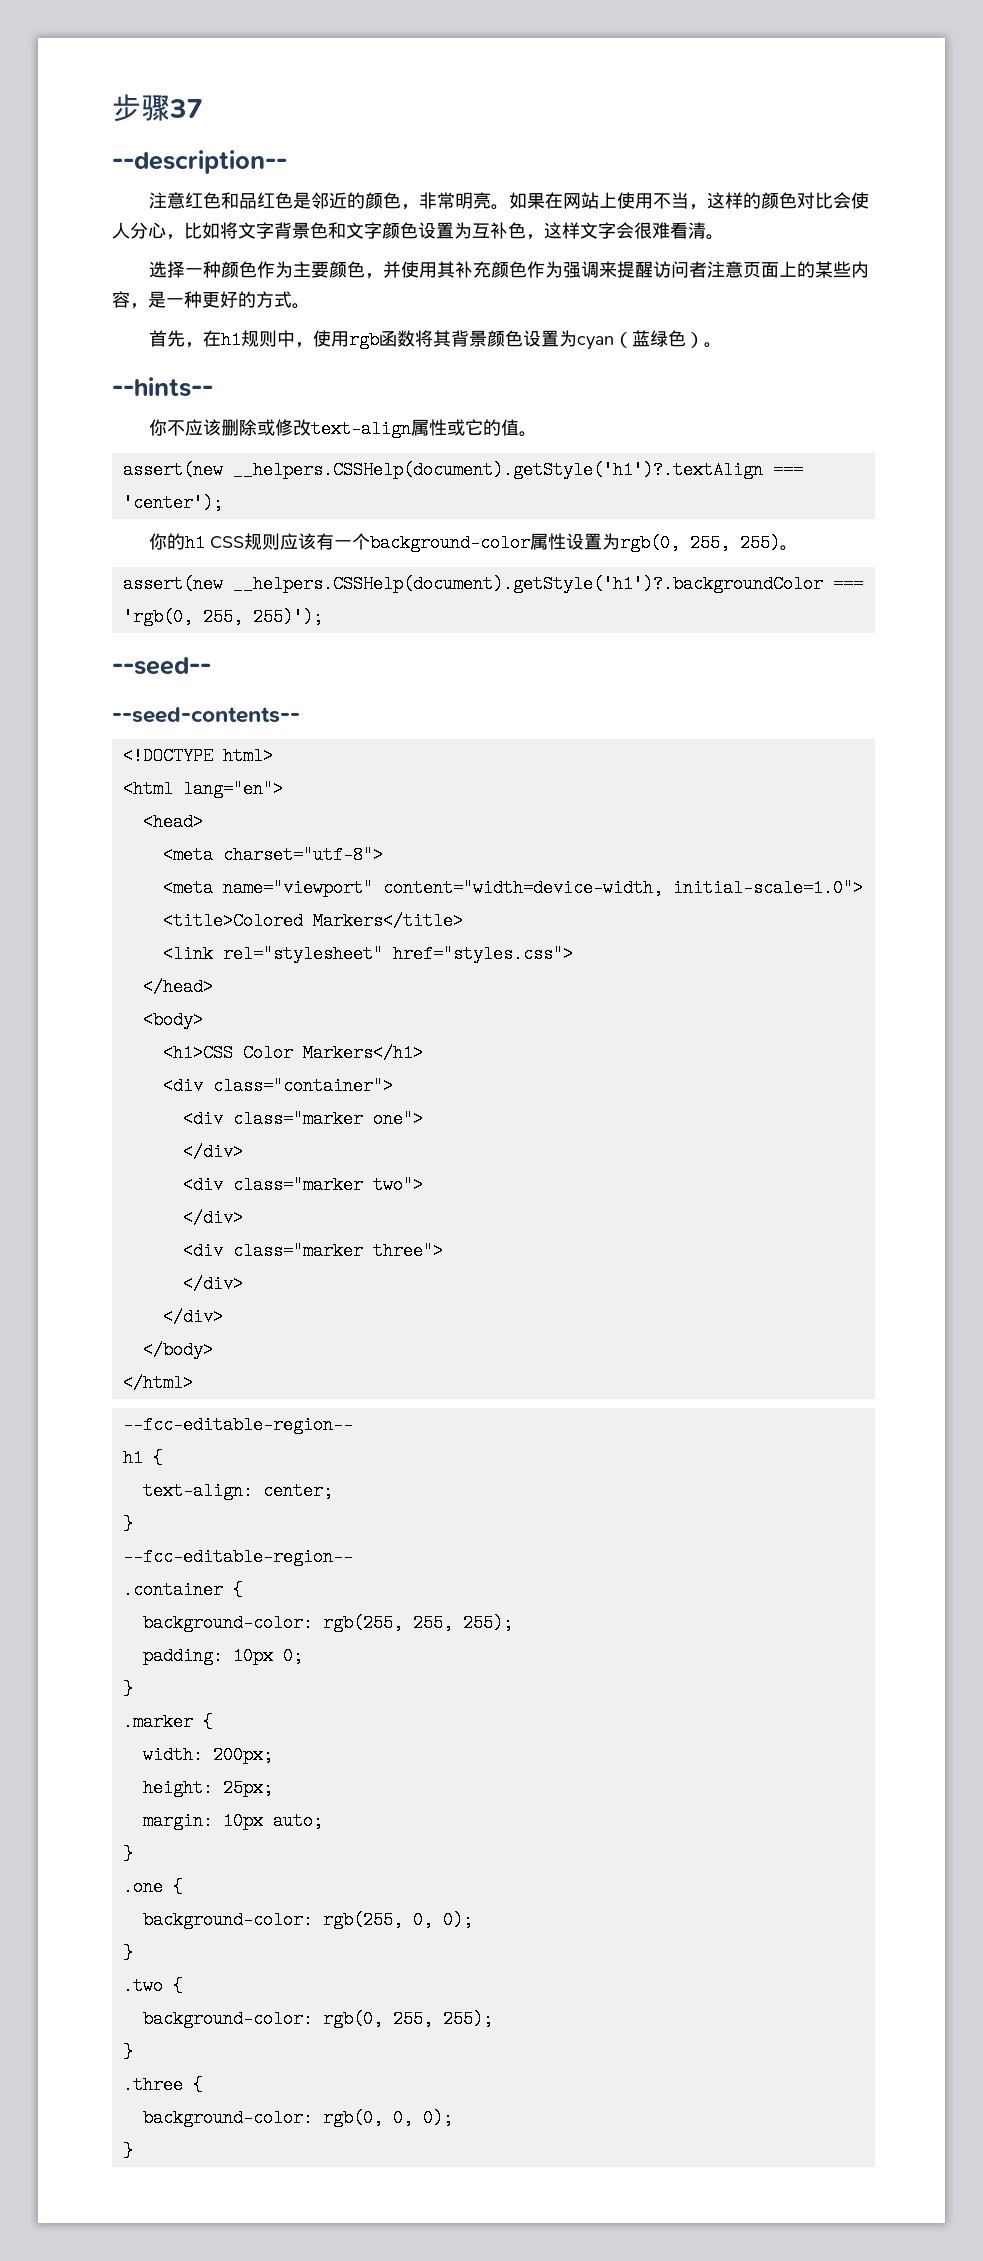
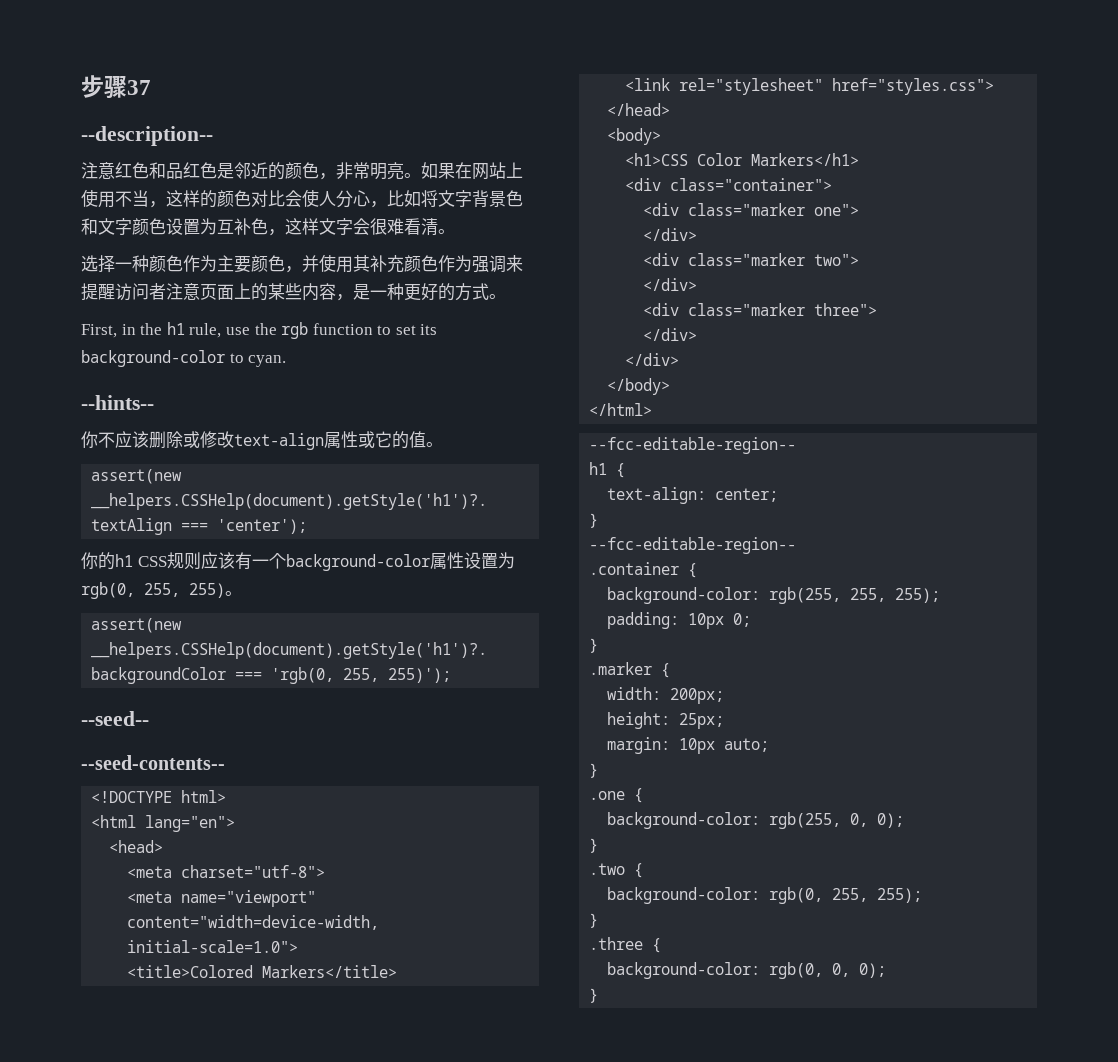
- 首先，在h1规则中，使用rgb函数将其背景颜色设置为cyan（蓝绿色）。
+ First, in the h1 rule, use the rgb function to set its background-color to cyan.

